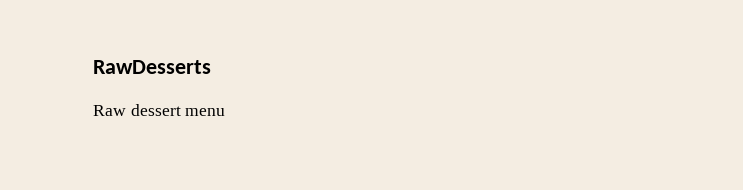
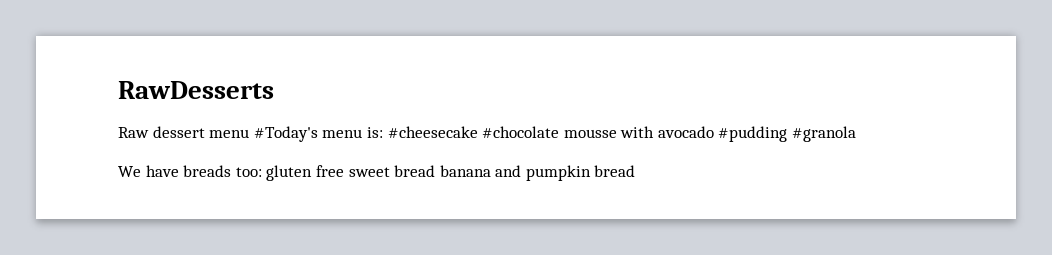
- Raw dessert menu
+ Raw dessert menu #Today's menu is: #cheesecake #chocolate mousse with avocado #pudding #granola
+ We have breads too: gluten free sweet bread banana and pumpkin bread

